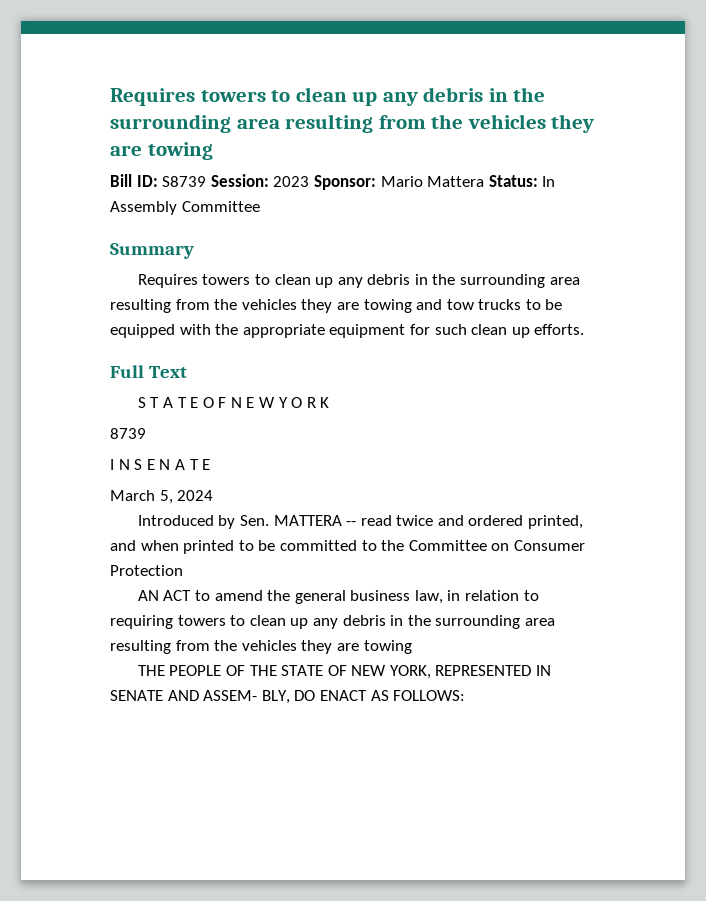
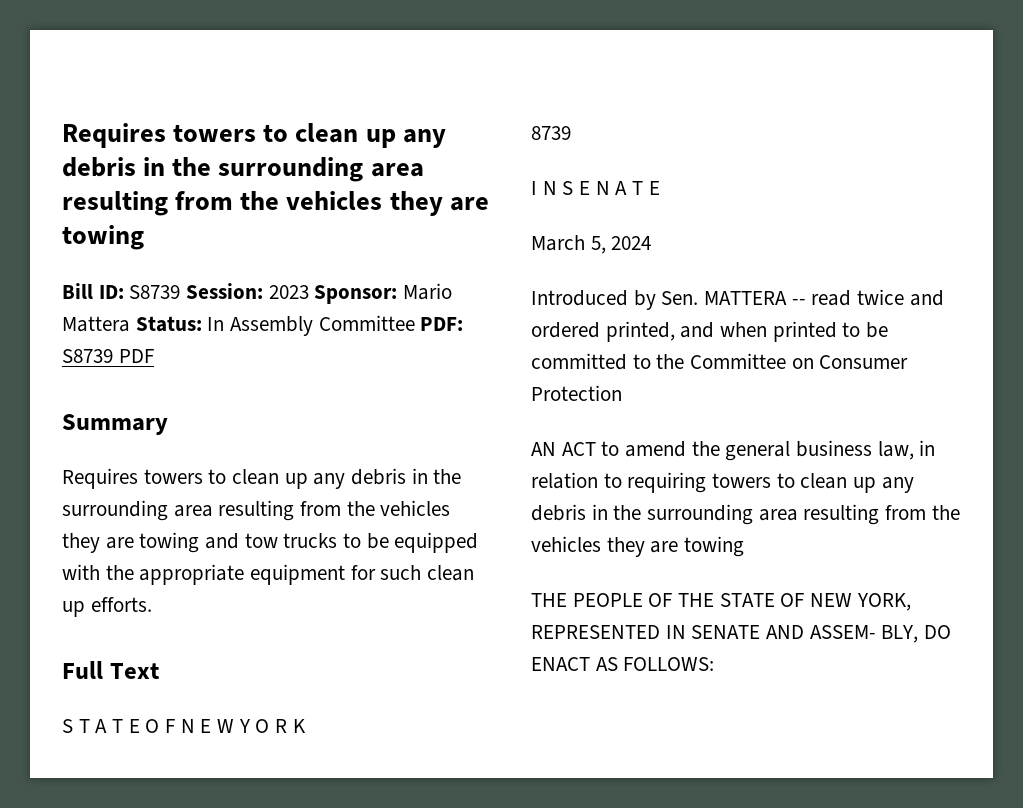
- Bill ID: S8739 Session: 2023 Sponsor: Mario Mattera Status: In Assembly Committee
+ Bill ID: S8739 Session: 2023 Sponsor: Mario Mattera Status: In Assembly Committee PDF: S8739 PDF

